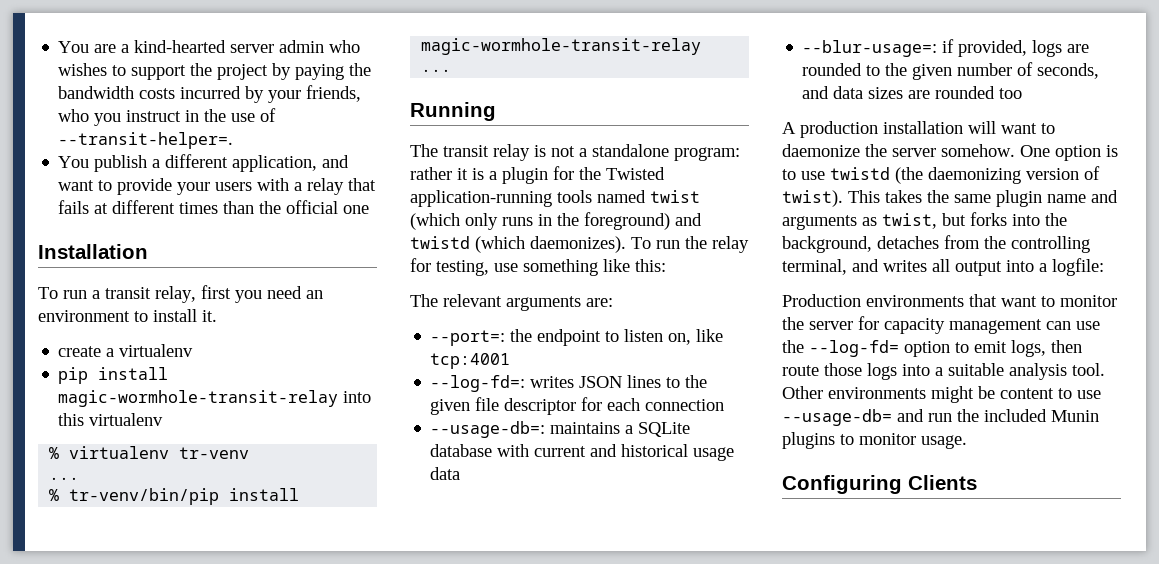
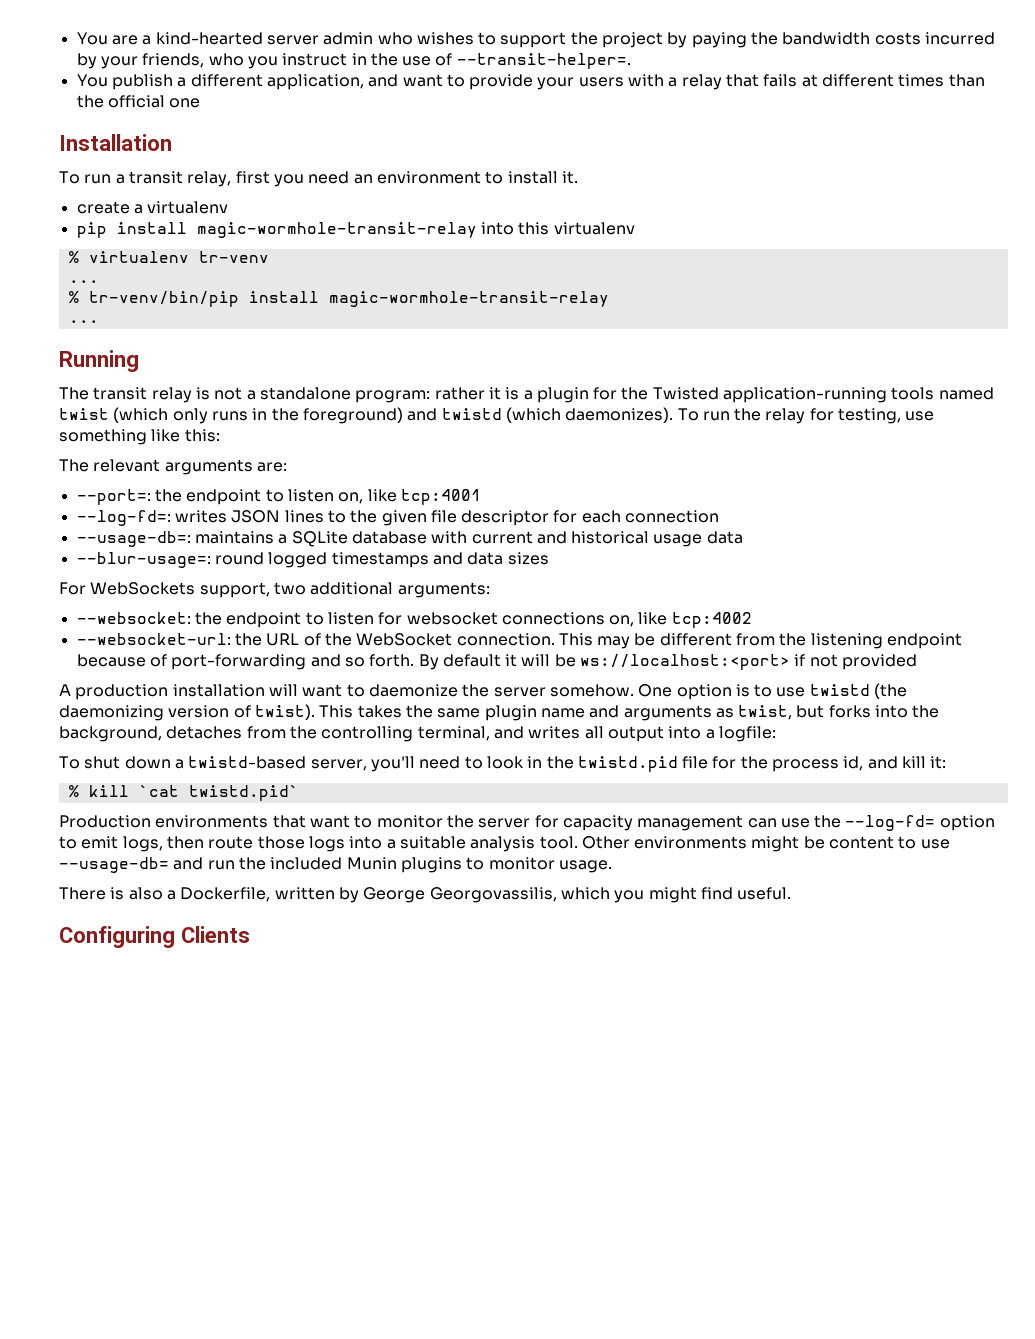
- --blur-usage=: if provided, logs are rounded to the given number of seconds, and data sizes are rounded too
+ --blur-usage=: round logged timestamps and data sizes
+ For WebSockets support, two additional arguments:
+ --websocket: the endpoint to listen for websocket connections on, like tcp:4002
+ --websocket-url: the URL of the WebSocket connection. This may be different from the listening endpoint because of port-forwarding and so forth. By default it will be ws://localhost:<port> if not provided
+ To shut down a twistd-based server, you'll need to look in the twistd.pid file for the process id, and kill it:
+ % kill `cat twistd.pid`
+ There is also a Dockerfile, written by George Georgovassilis, which you might find useful.

